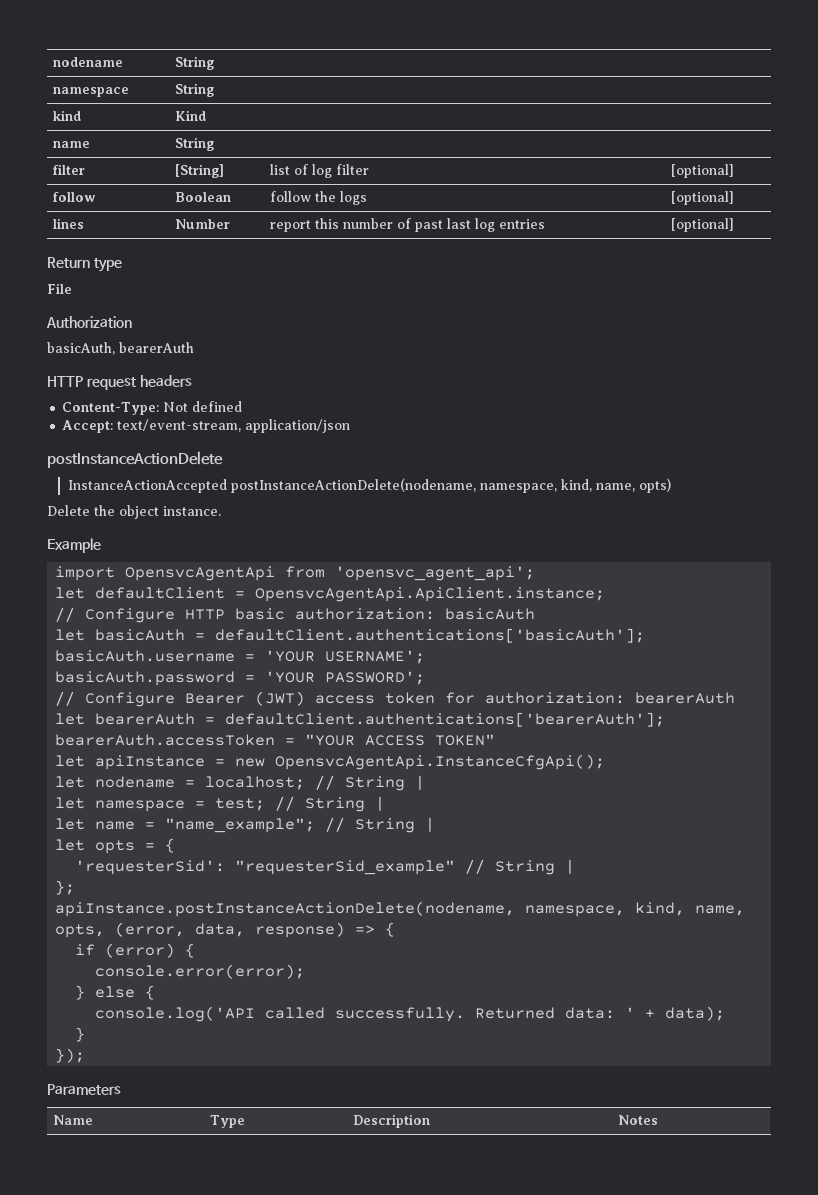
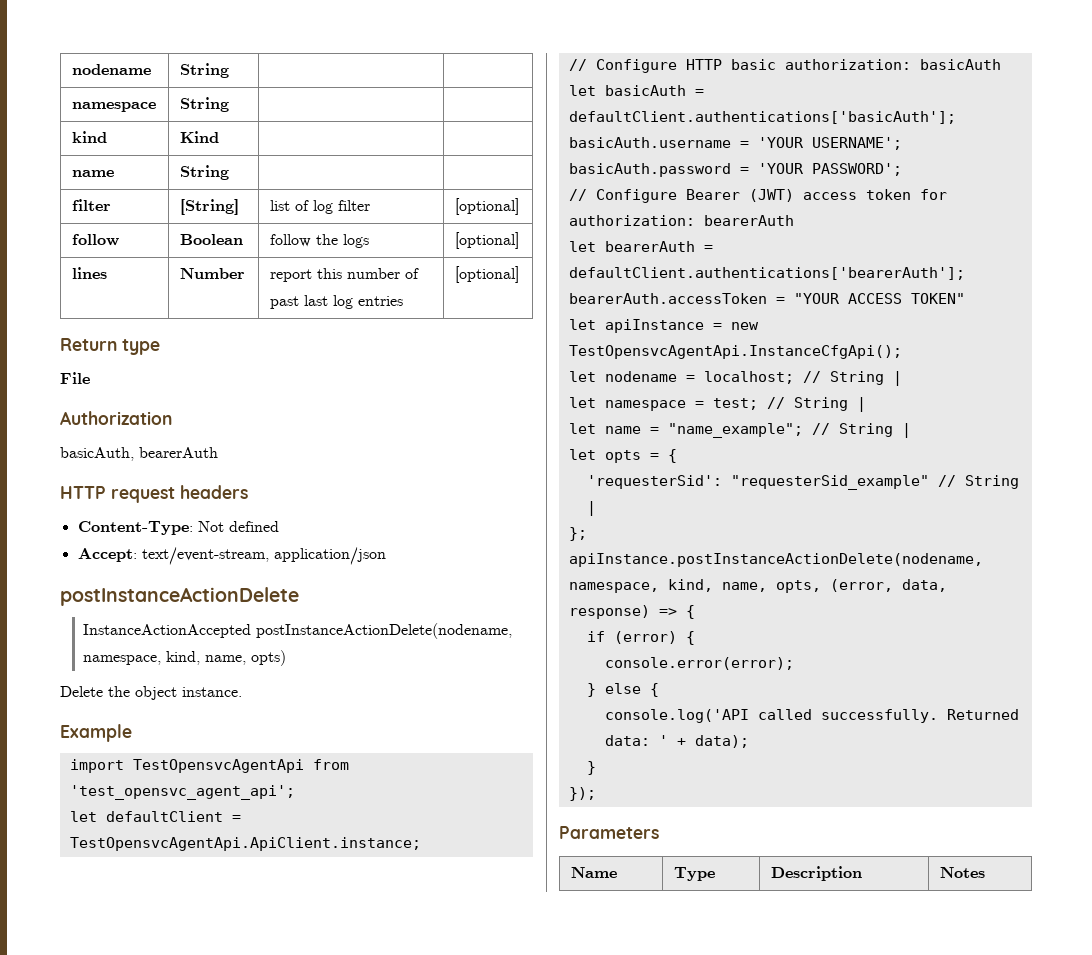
- import OpensvcAgentApi from 'opensvc_agent_api';
+ import TestOpensvcAgentApi from 'test_opensvc_agent_api';
- let defaultClient = OpensvcAgentApi.ApiClient.instance;
+ let defaultClient = TestOpensvcAgentApi.ApiClient.instance;
- let apiInstance = new OpensvcAgentApi.InstanceCfgApi();
+ let apiInstance = new TestOpensvcAgentApi.InstanceCfgApi();

